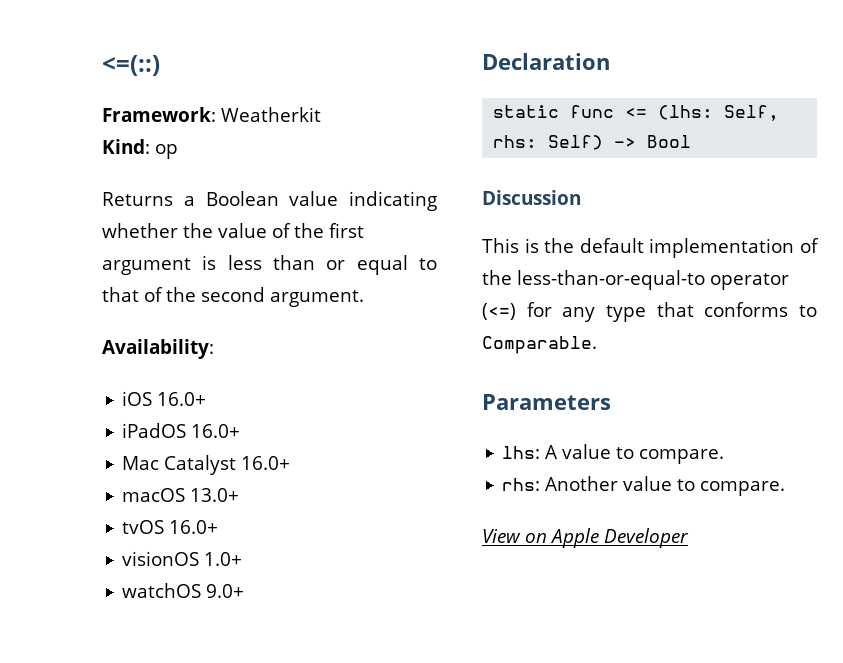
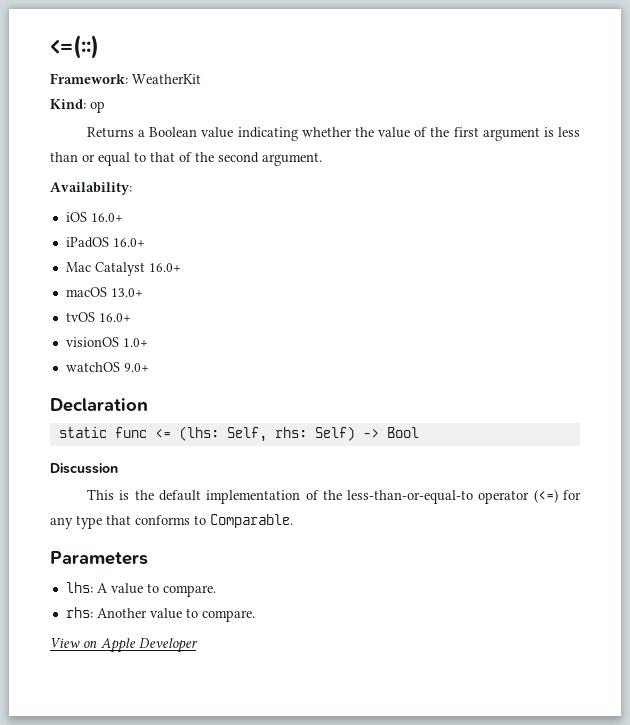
- Framework: Weatherkit
+ Framework: WeatherKit

